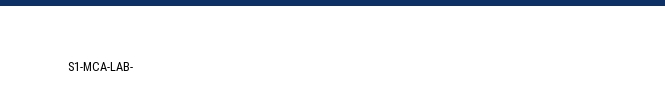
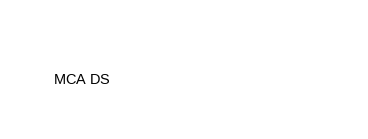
- S1-MCA-LAB-
+ MCA DS

